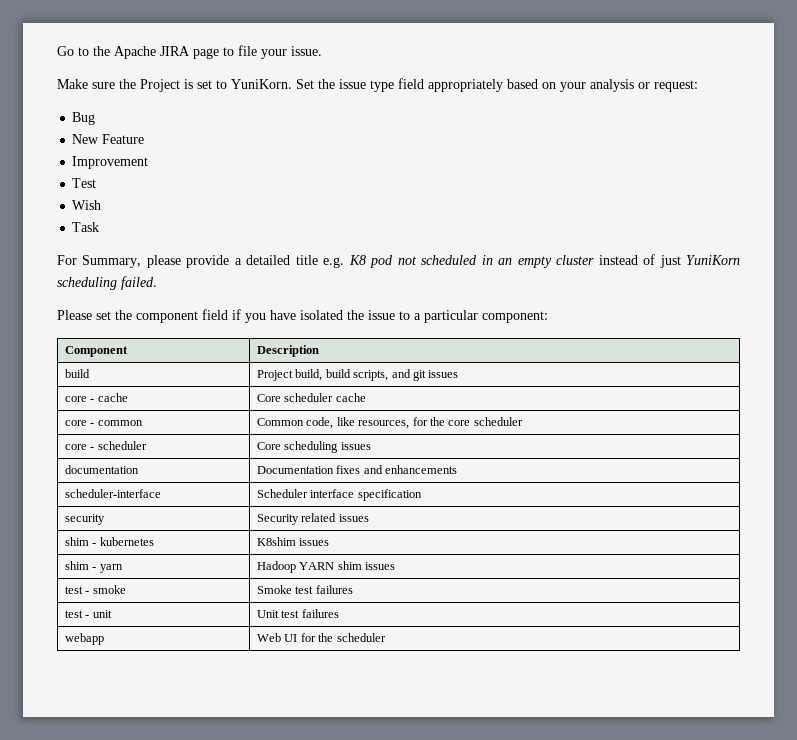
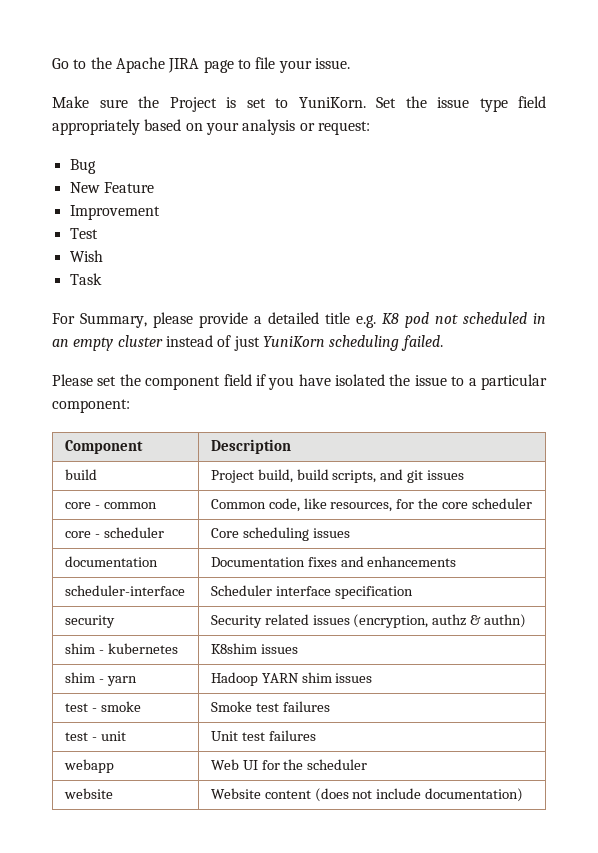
- core - cache | Core scheduler cache
- security | Security related issues
+ security | Security related issues (encryption, authz & authn)
+ website | Website content (does not include documentation)

